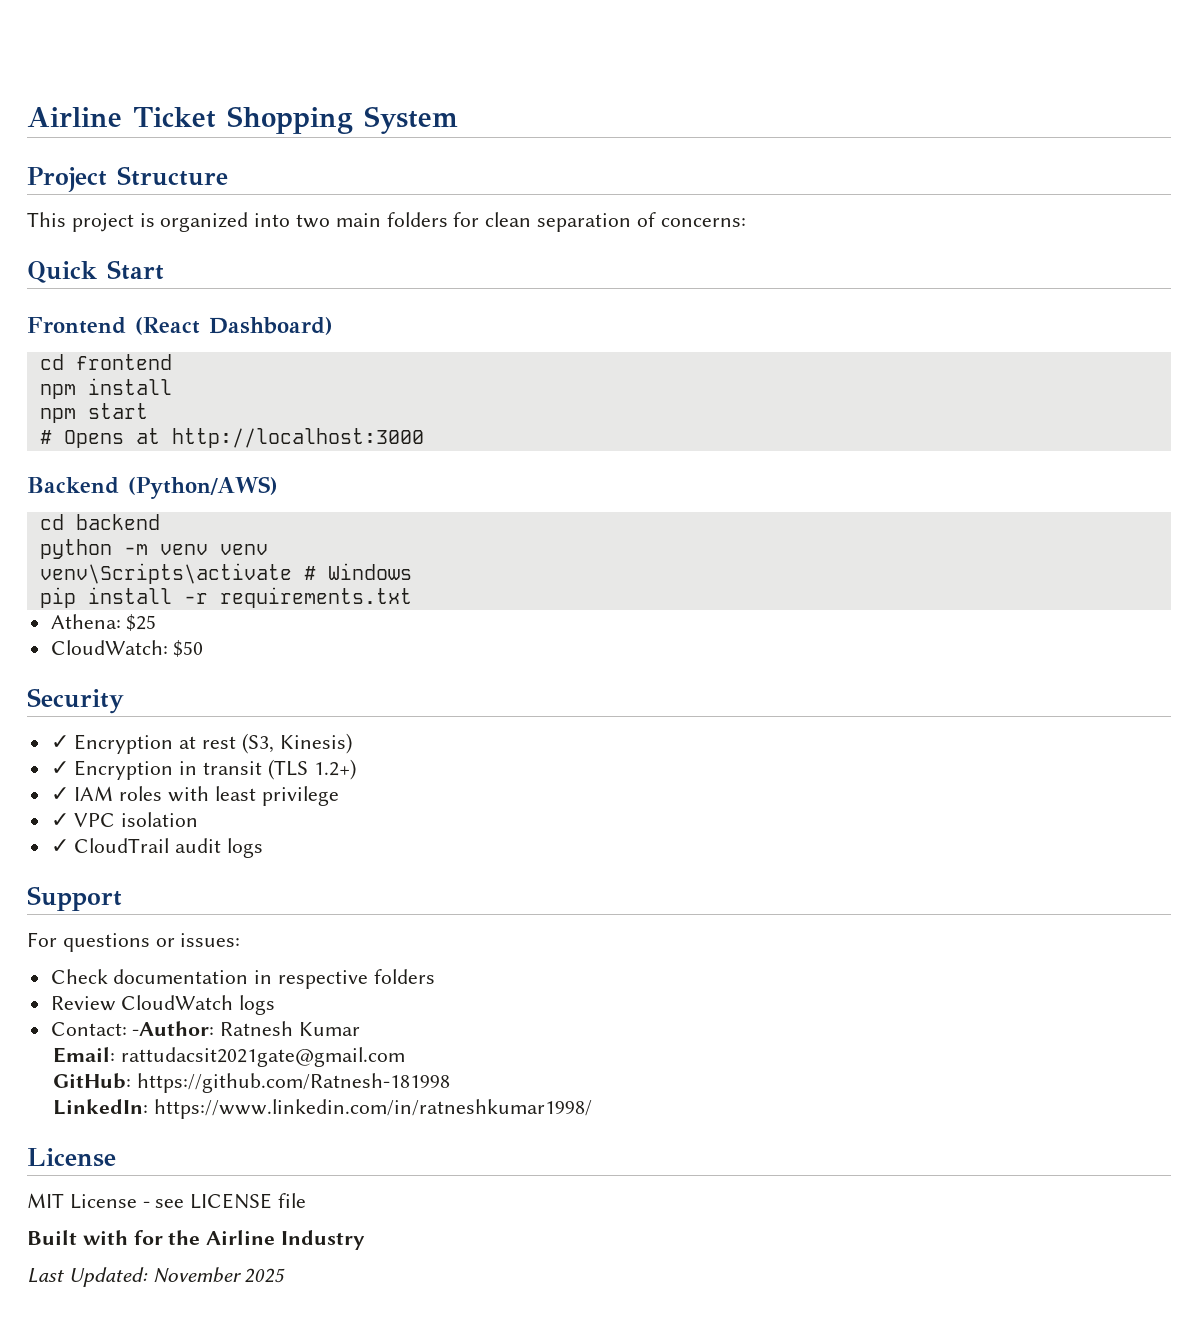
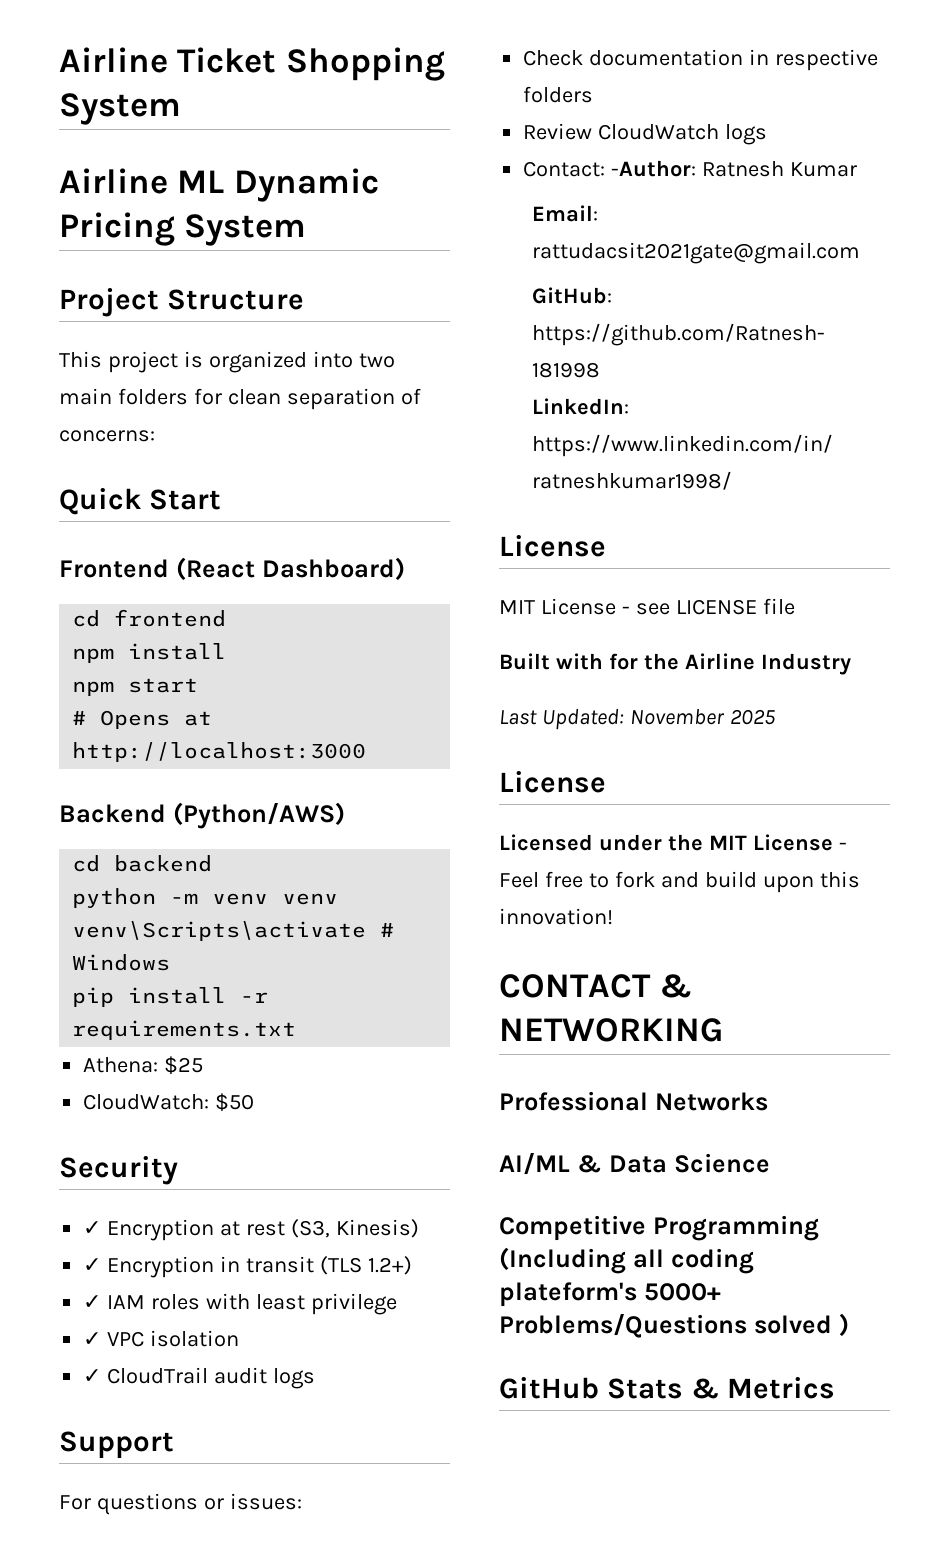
+ Airline ML Dynamic Pricing System
  Last Updated: November 2025
+ License
+ Licensed under the MIT License - Feel free to fork and build upon this innovation!
+ CONTACT & NETWORKING
+ Professional Networks
+ AI/ML & Data Science
+ Competitive Programming (Including all coding plateform's 5000+ Problems/Questions solved )
+ GitHub Stats & Metrics

